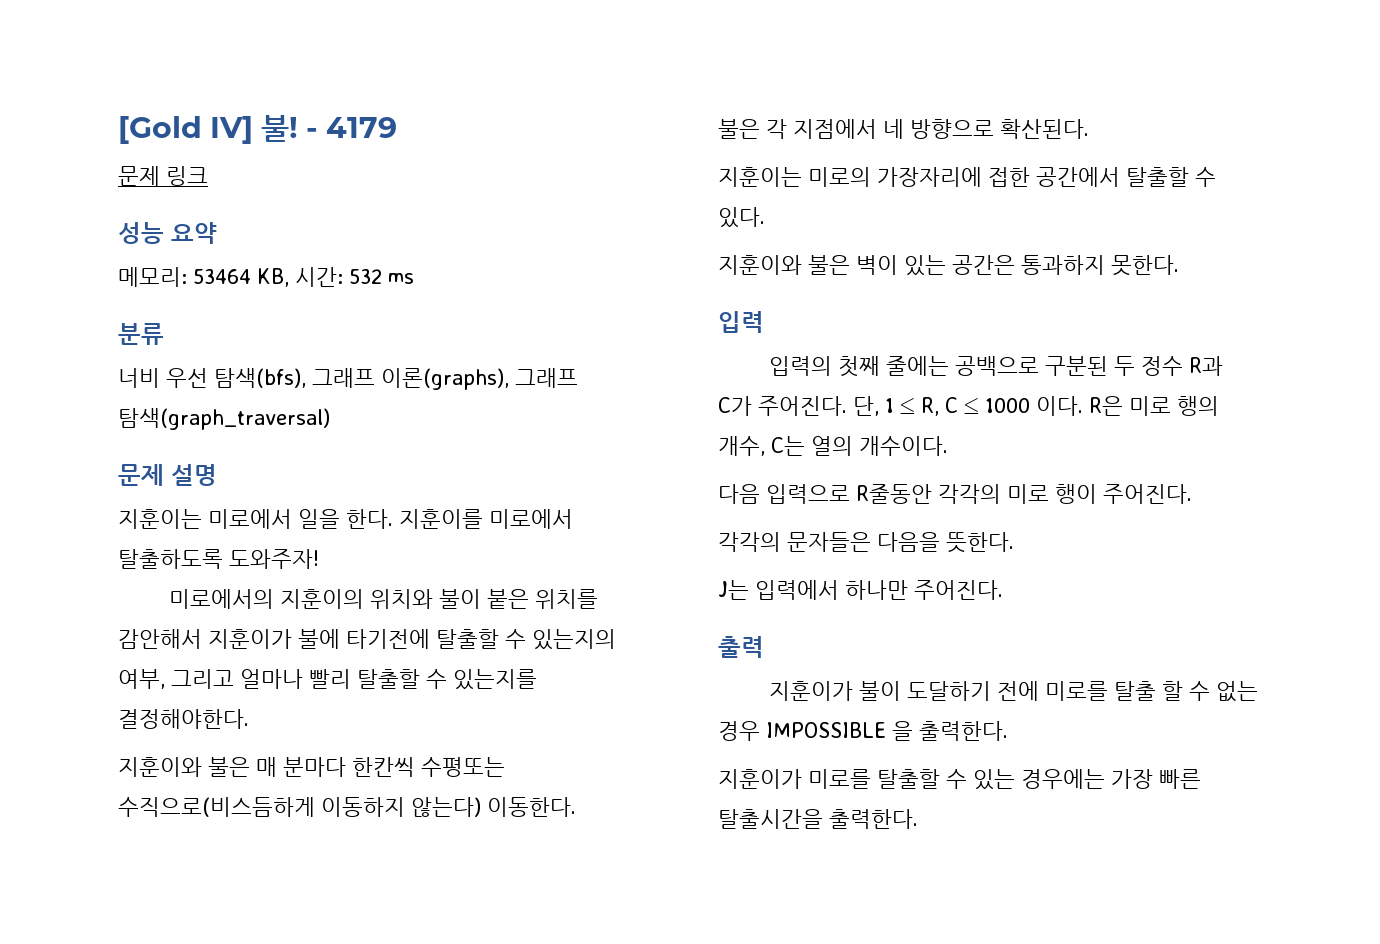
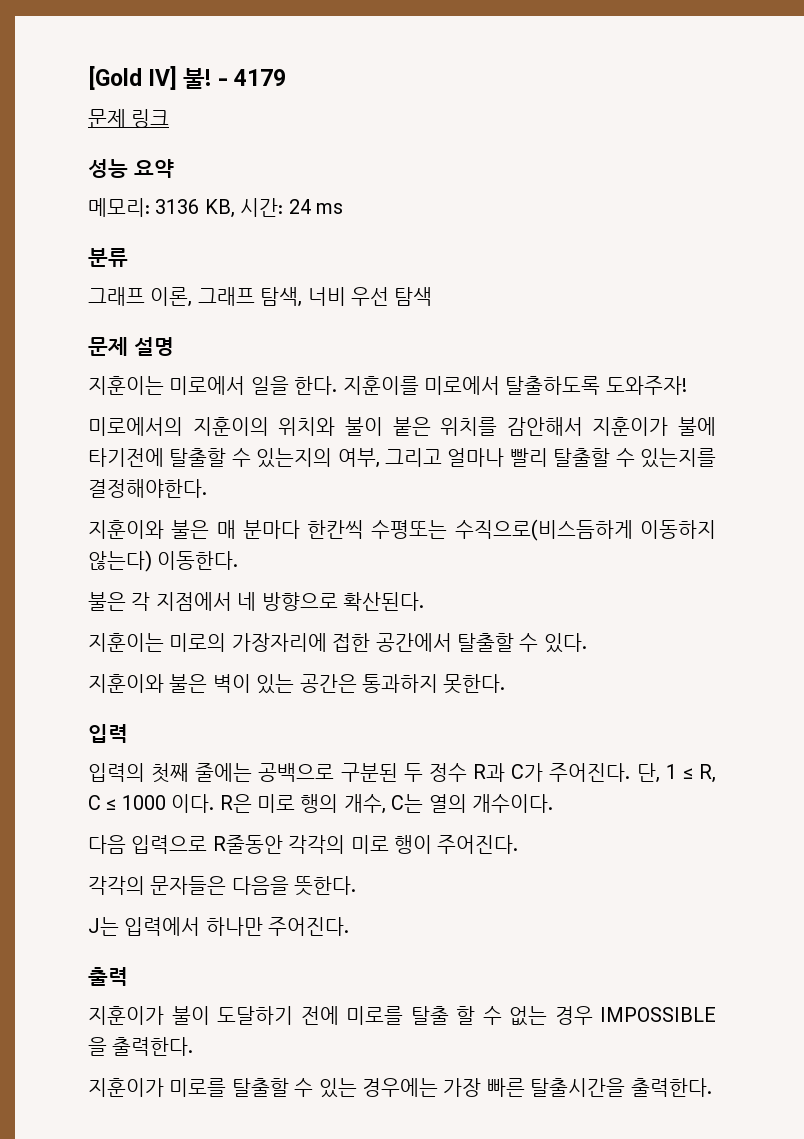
- 메모리: 53464 KB, 시간: 532 ms
+ 메모리: 3136 KB, 시간: 24 ms
- 너비 우선 탐색(bfs), 그래프 이론(graphs), 그래프 탐색(graph_traversal)
+ 그래프 이론, 그래프 탐색, 너비 우선 탐색

